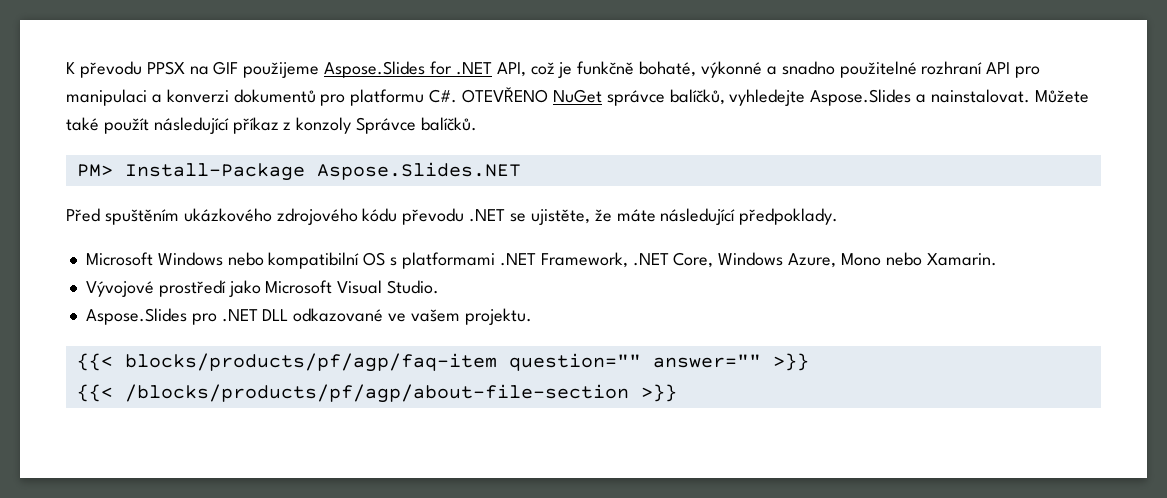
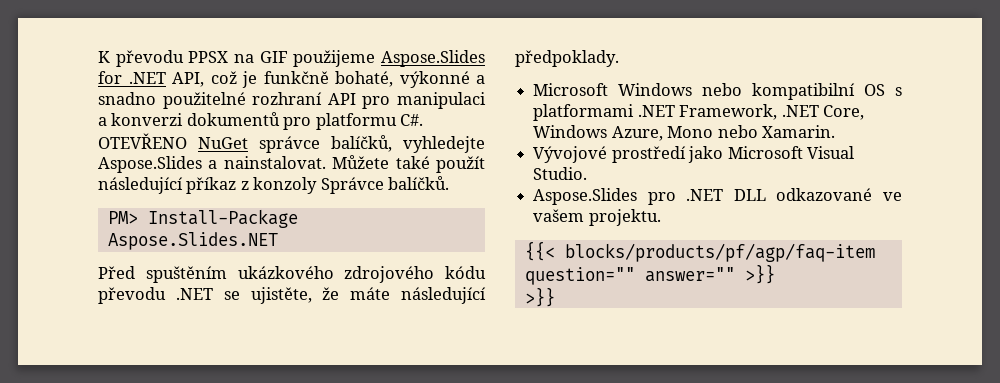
  {{< blocks/products/pf/agp/faq-item question="" answer="" >}}
- {{< /blocks/products/pf/agp/about-file-section >}}
+ >}}

